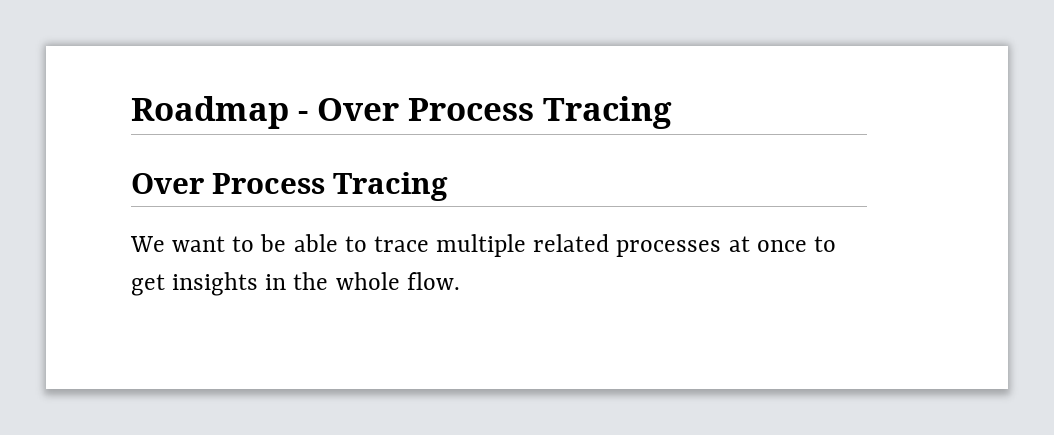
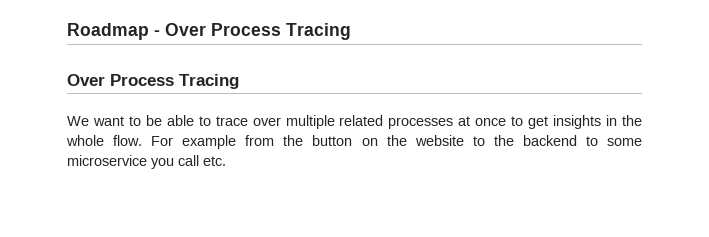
- We want to be able to trace multiple related processes at once to get insights in the whole flow.
+ We want to be able to trace over multiple related processes at once to get insights in the whole flow.
+ For example from the button on the website to the backend to some microservice you call etc.

